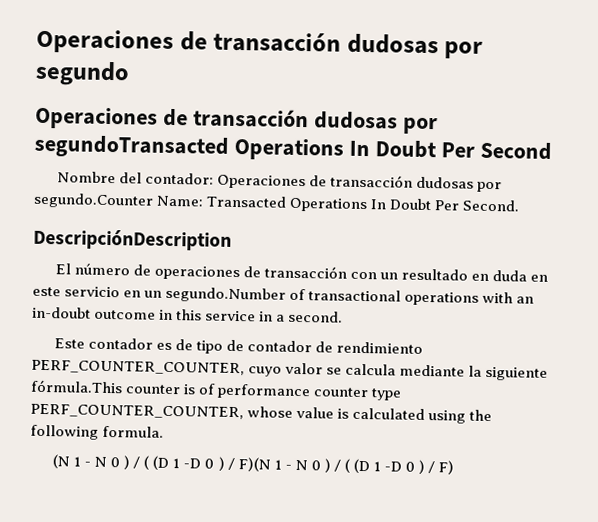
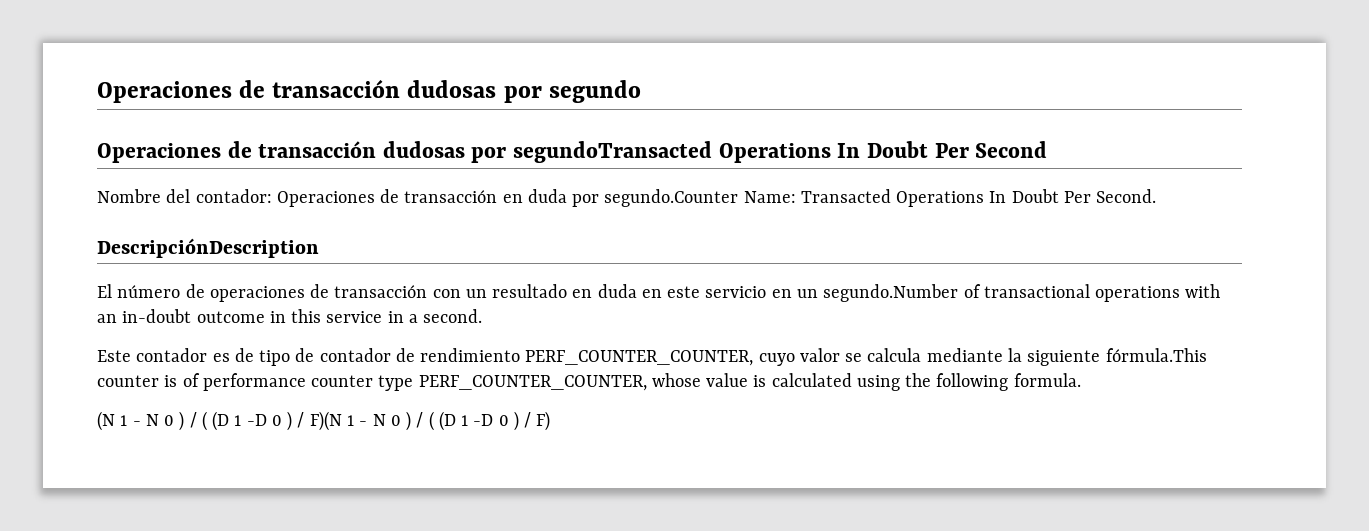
- Nombre del contador: Operaciones de transacción dudosas por segundo.Counter Name: Transacted Operations In Doubt Per Second.
+ Nombre del contador: Operaciones de transacción en duda por segundo.Counter Name: Transacted Operations In Doubt Per Second.

